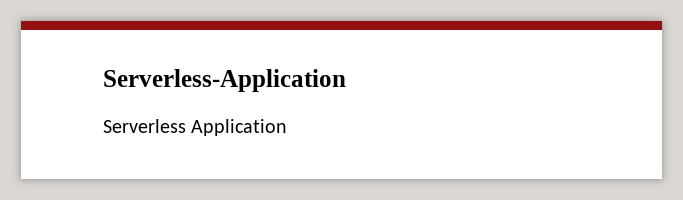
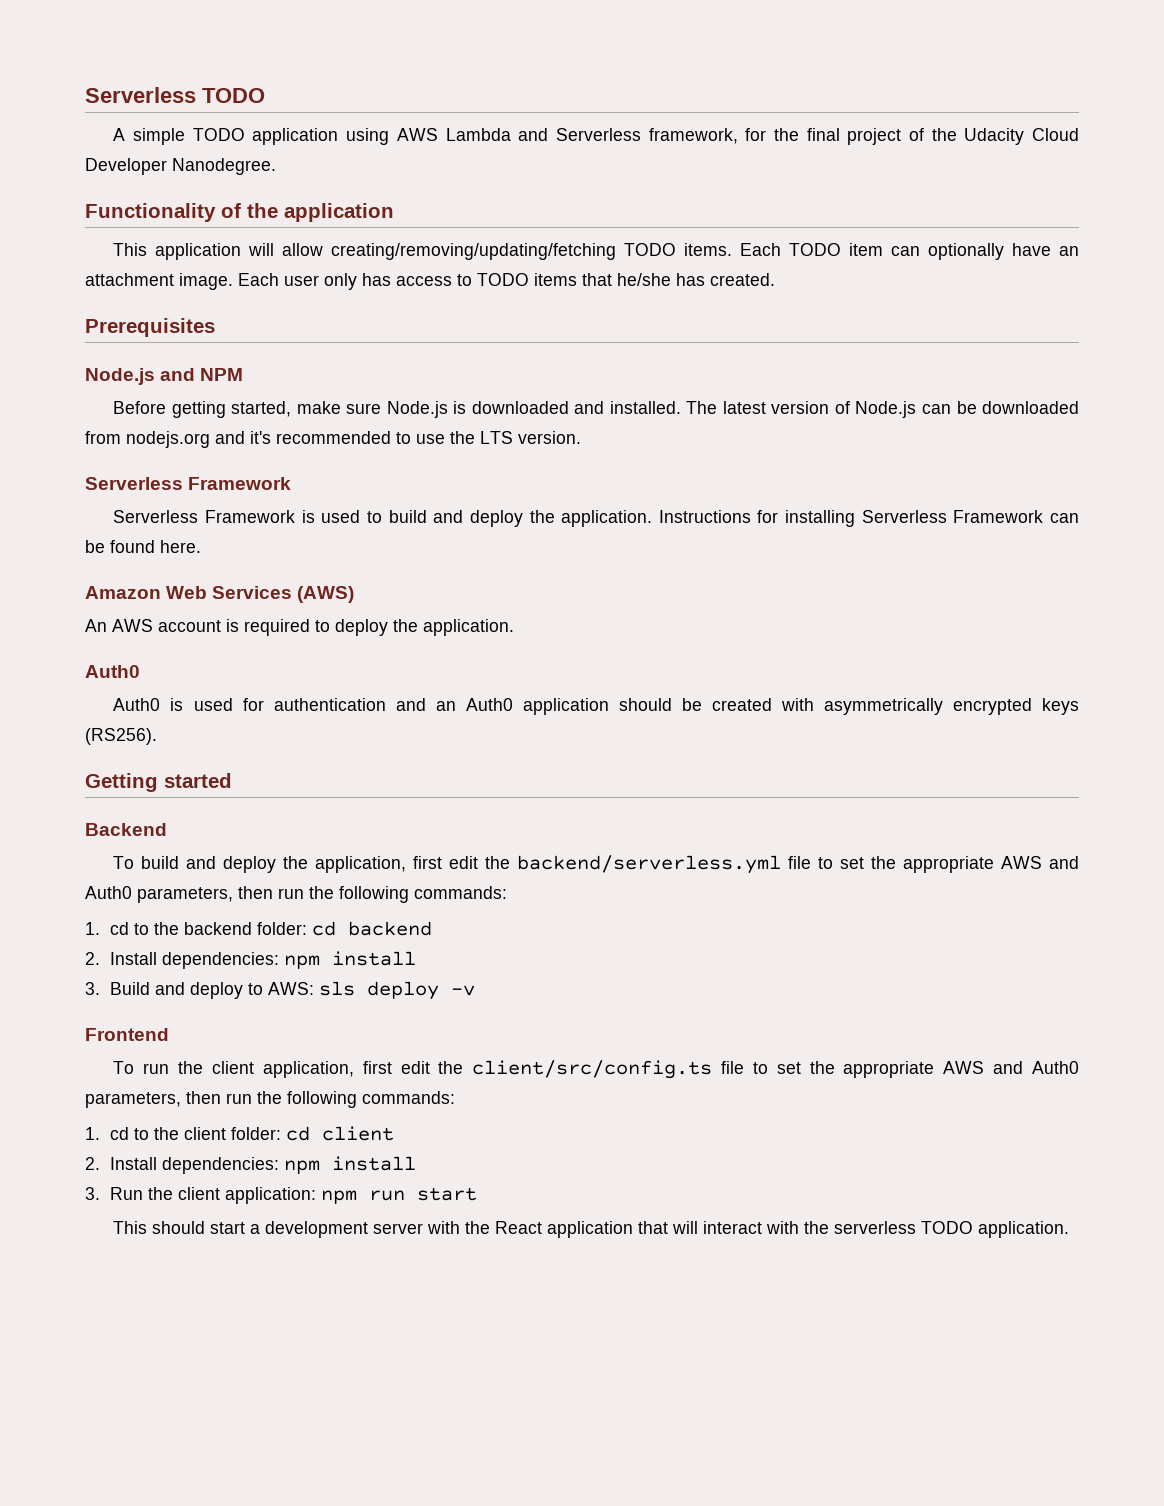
- Serverless-Application
- Serverless Application
+ Serverless TODO
+ A simple TODO application using AWS Lambda and Serverless framework, for the final project of the Udacity Cloud Developer Nanodegree.
+ Functionality of the application
+ This application will allow creating/removing/updating/fetching TODO items. Each TODO item can optionally have an attachment image. Each user only has access to TODO items that he/she has created.
+ Prerequisites
+ Node.js and NPM
+ Before getting started, make sure Node.js is downloaded and installed. The latest version of Node.js can be downloaded from nodejs.org and it's recommended to use the LTS version.
+ Serverless Framework
+ Serverless Framework is used to build and deploy the application. Instructions for installing Serverless Framework can be found here.
+ Amazon Web Services (AWS)
+ An AWS account is required to deploy the application.
+ Auth0
+ Auth0 is used for authentication and an Auth0 application should be created with asymmetrically encrypted keys (RS256).
+ Getting started
+ Backend
+ To build and deploy the application, first edit the backend/serverless.yml file to set the appropriate AWS and Auth0 parameters, then run the following commands:
+ 1. cd to the backend folder: cd backend
+ 2. Install dependencies: npm install
+ 3. Build and deploy to AWS: sls deploy -v
+ Frontend
+ To run the client application, first edit the client/src/config.ts file to set the appropriate AWS and Auth0 parameters, then run the following commands:
+ 1. cd to the client folder: cd client
+ 2. Install dependencies: npm install
+ 3. Run the client application: npm run start
+ This should start a development server with the React application that will interact with the serverless TODO application.

